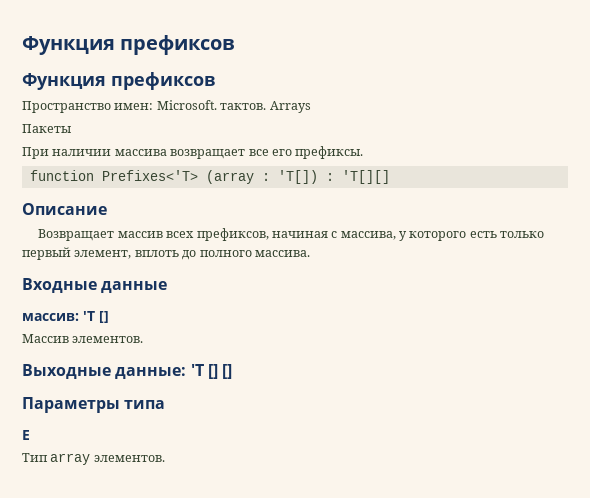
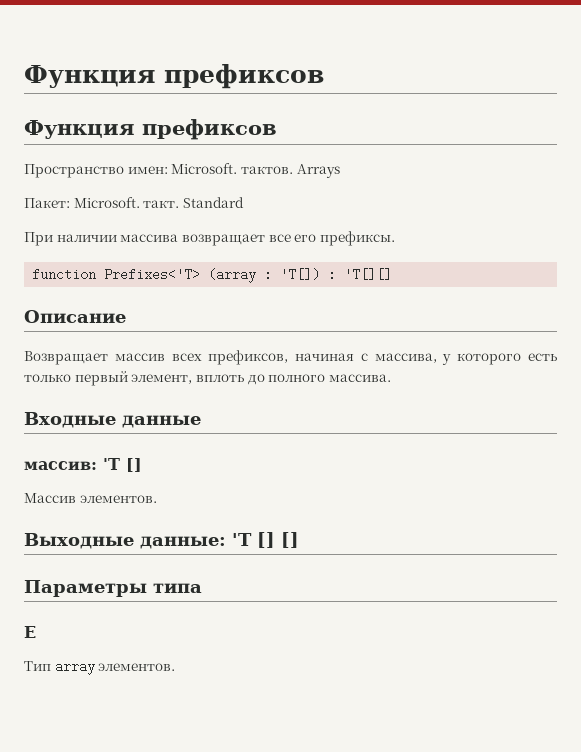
- Пакеты
+ Пакет: Microsoft. такт. Standard

